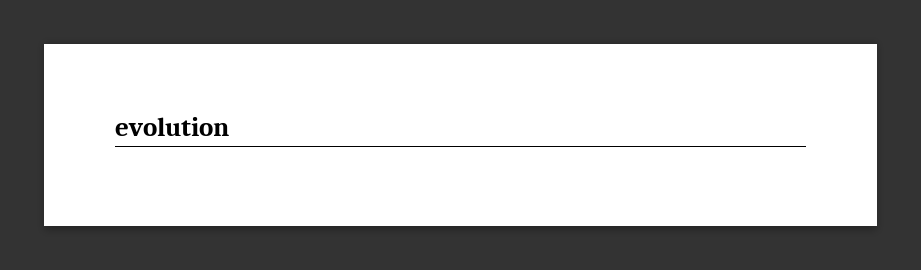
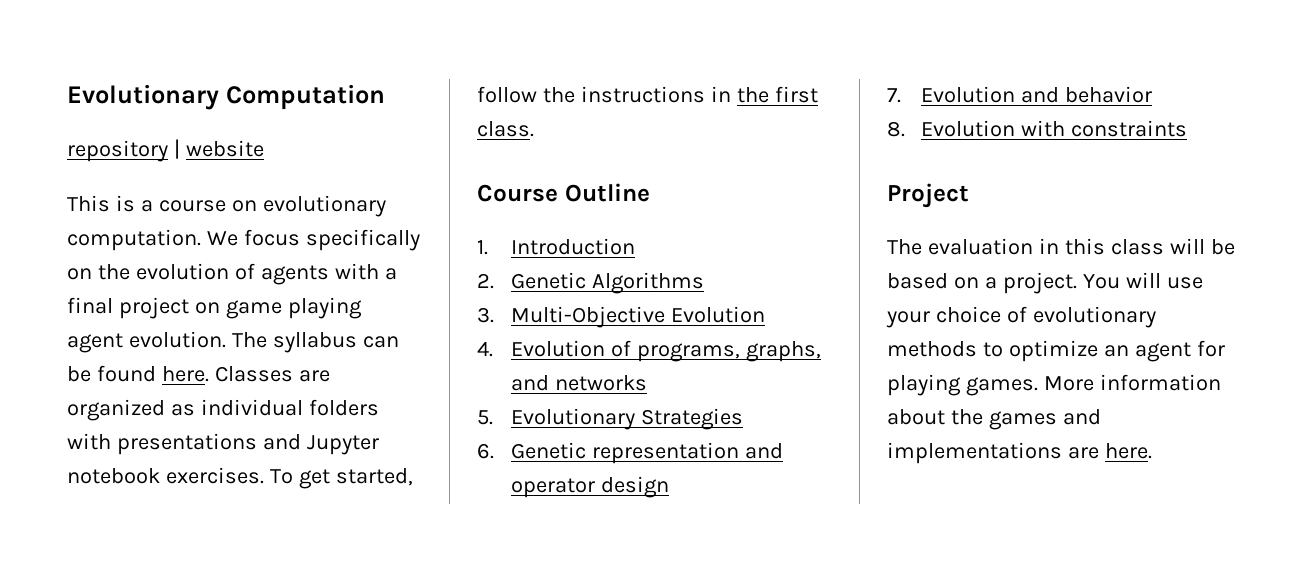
- evolution
+ Evolutionary Computation
+ repository | website
+ This is a course on evolutionary computation. We focus specifically on the evolution of agents with a final project on game playing agent evolution. The syllabus can be found here. Classes are organized as individual folders with presentations and Jupyter notebook exercises. To get started, follow the instructions in the first class.
+ Course Outline
+ 1. Introduction
+ 2. Genetic Algorithms
+ 3. Multi-Objective Evolution
+ 4. Evolution of programs, graphs, and networks
+ 5. Evolutionary Strategies
+ 6. Genetic representation and operator design
+ 7. Evolution and behavior
+ 8. Evolution with constraints
+ Project
+ The evaluation in this class will be based on a project. You will use your choice of evolutionary methods to optimize an agent for playing games. More information about the games and implementations are here.

